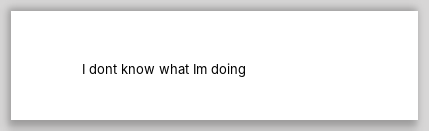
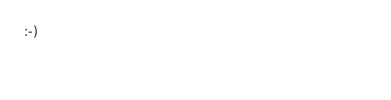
- I dont know what Im doing
+ :-)

